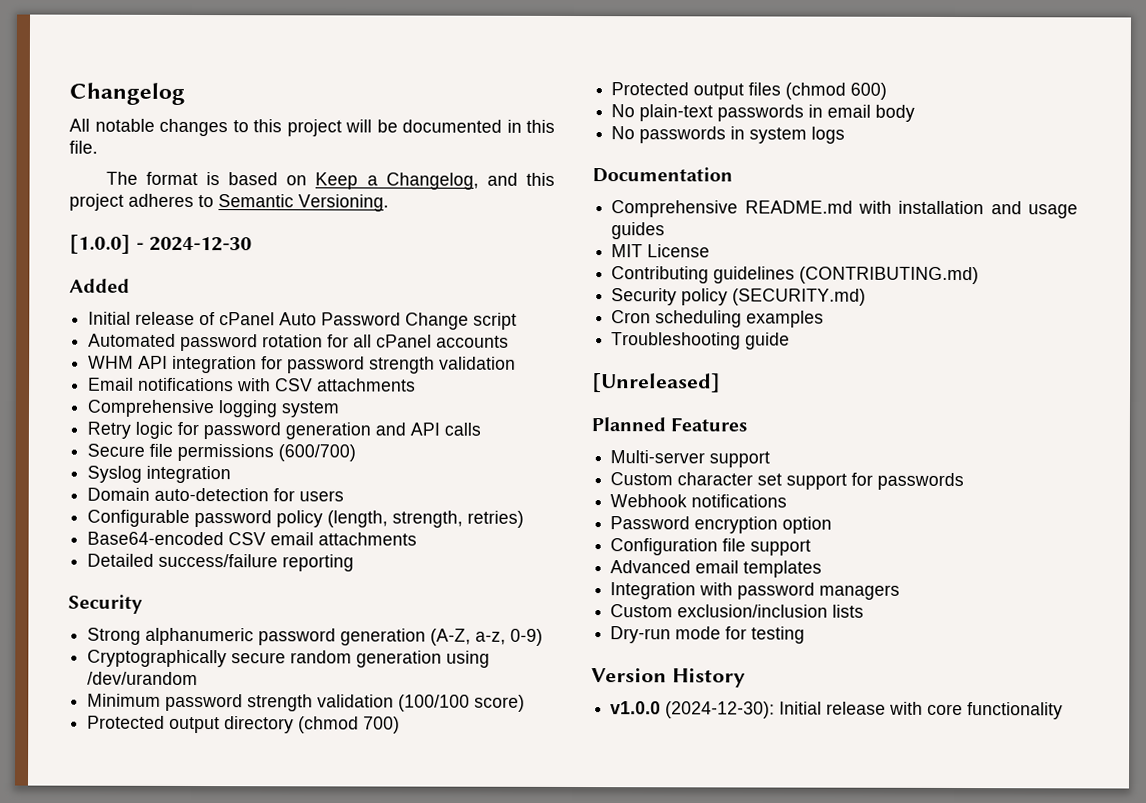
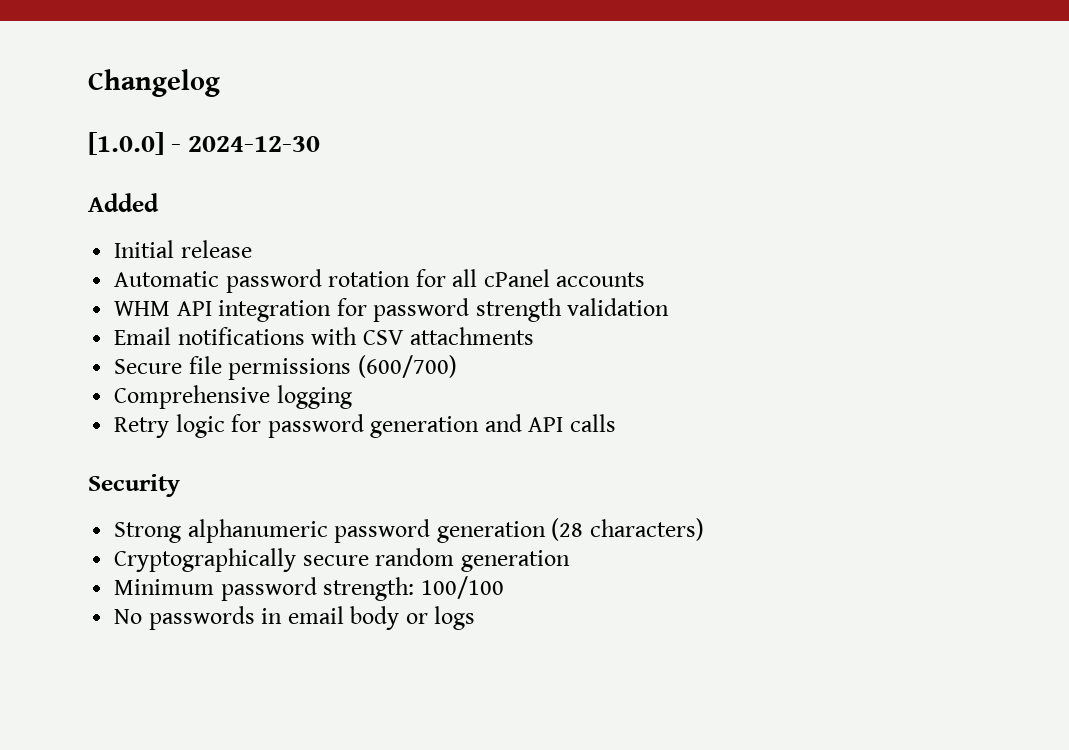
- All notable changes to this project will be documented in this file.
- The format is based on Keep a Changelog, and this project adheres to Semantic Versioning.
- Initial release of cPanel Auto Password Change script
- Automated password rotation for all cPanel accounts
+ Initial release
+ Automatic password rotation for all cPanel accounts
+ Secure file permissions (600/700)
- Comprehensive logging system
+ Comprehensive logging
- Secure file permissions (600/700)
- Syslog integration
- Domain auto-detection for users
- Configurable password policy (length, strength, retries)
- Base64-encoded CSV email attachments
- Detailed success/failure reporting
- Strong alphanumeric password generation (A-Z, a-z, 0-9)
+ Strong alphanumeric password generation (28 characters)
- Cryptographically secure random generation using /dev/urandom
+ Cryptographically secure random generation
- Minimum password strength validation (100/100 score)
- Protected output directory (chmod 700)
- Protected output files (chmod 600)
- No plain-text passwords in email body
- No passwords in system logs
- Documentation
- Comprehensive README.md with installation and usage guides
- MIT License
- Contributing guidelines (CONTRIBUTING.md)
- Security policy (SECURITY.md)
- Cron scheduling examples
- Troubleshooting guide
- [Unreleased]
- Planned Features
- Multi-server support
- Custom character set support for passwords
- Webhook notifications
- Password encryption option
- Configuration file support
- Advanced email templates
- Integration with password managers
- Custom exclusion/inclusion lists
- Dry-run mode for testing
- Version History
- v1.0.0 (2024-12-30): Initial release with core functionality
+ Minimum password strength: 100/100
+ No passwords in email body or logs

